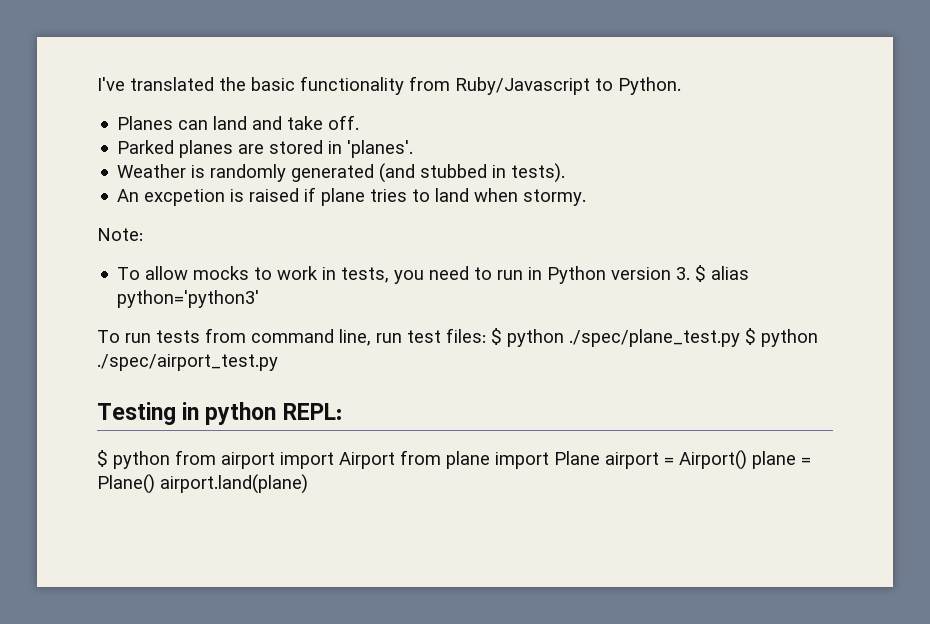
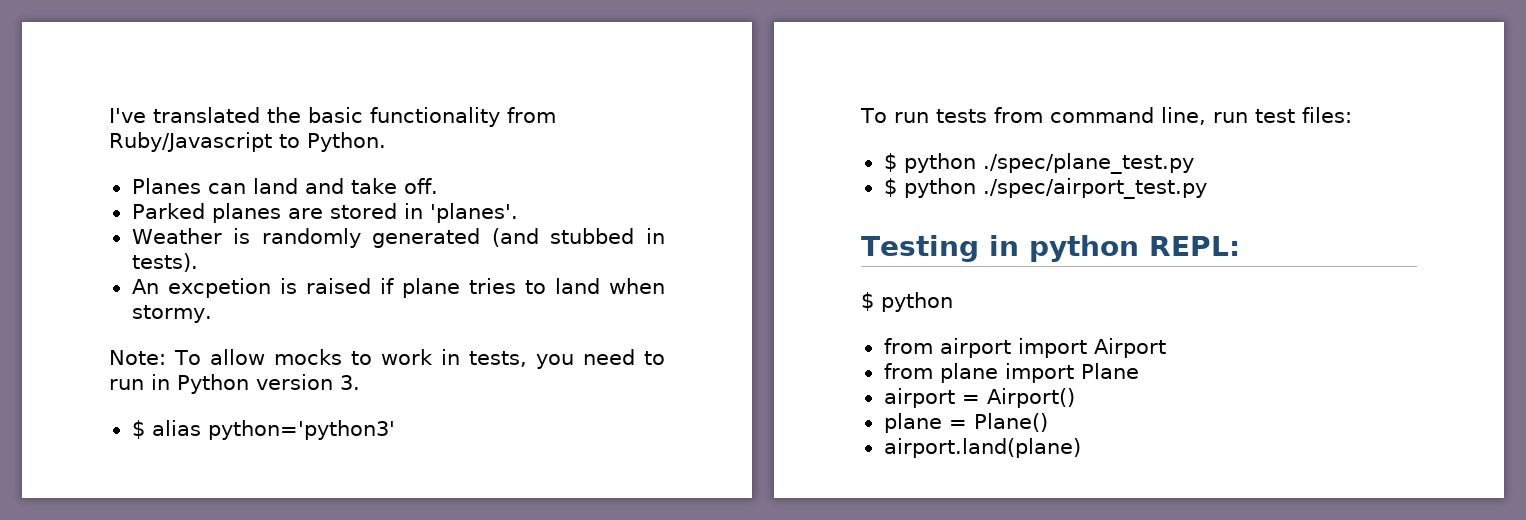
- Note:
- To allow mocks to work in tests, you need to run in Python version 3. $ alias python='python3'
+ Note: To allow mocks to work in tests, you need to run in Python version 3.
+ $ alias python='python3'
- To run tests from command line, run test files: $ python ./spec/plane_test.py $ python ./spec/airport_test.py
+ To run tests from command line, run test files:
+ $ python ./spec/plane_test.py
+ $ python ./spec/airport_test.py
  Testing in python REPL:
- $ python from airport import Airport from plane import Plane airport = Airport() plane = Plane() airport.land(plane)
+ $ python
+ from airport import Airport
+ from plane import Plane
+ airport = Airport()
+ plane = Plane()
+ airport.land(plane)

